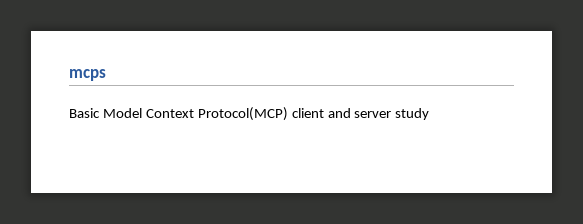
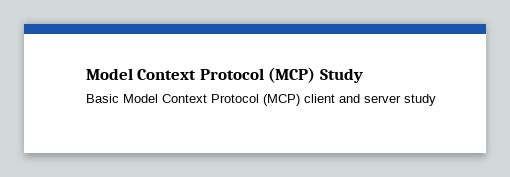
- mcps
+ Model Context Protocol (MCP) Study
- Basic Model Context Protocol(MCP) client and server study
+ Basic Model Context Protocol (MCP) client and server study

